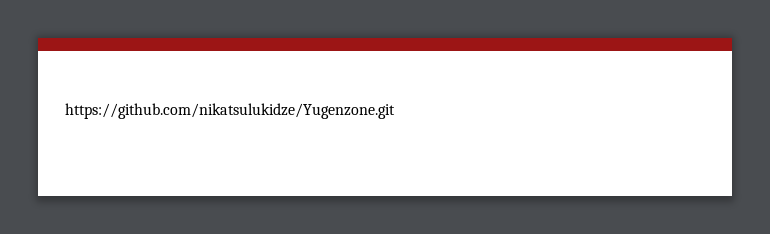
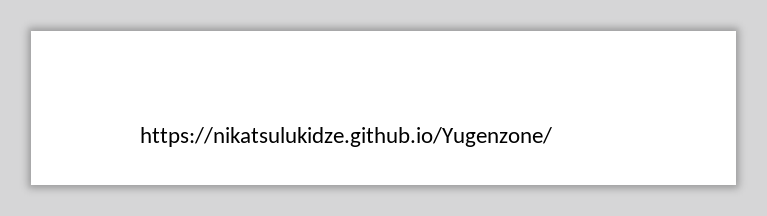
- https://github.com/nikatsulukidze/Yugenzone.git
+ https://nikatsulukidze.github.io/Yugenzone/

